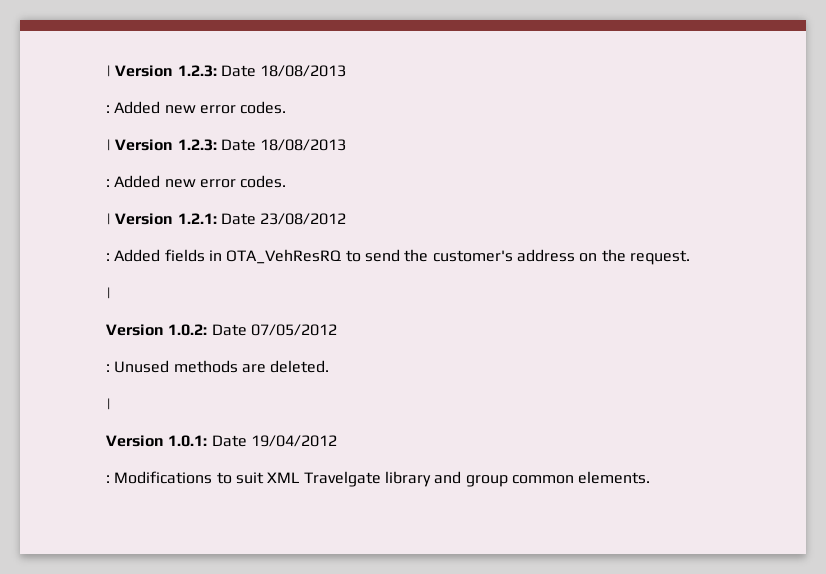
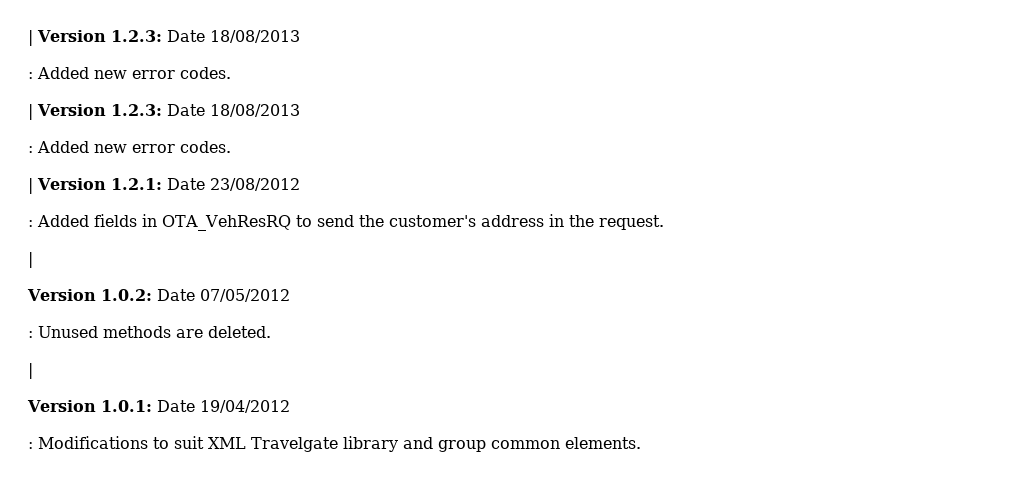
- : Added fields in OTA_VehResRQ to send the customer's address on the request.
+ : Added fields in OTA_VehResRQ to send the customer's address in the request.

